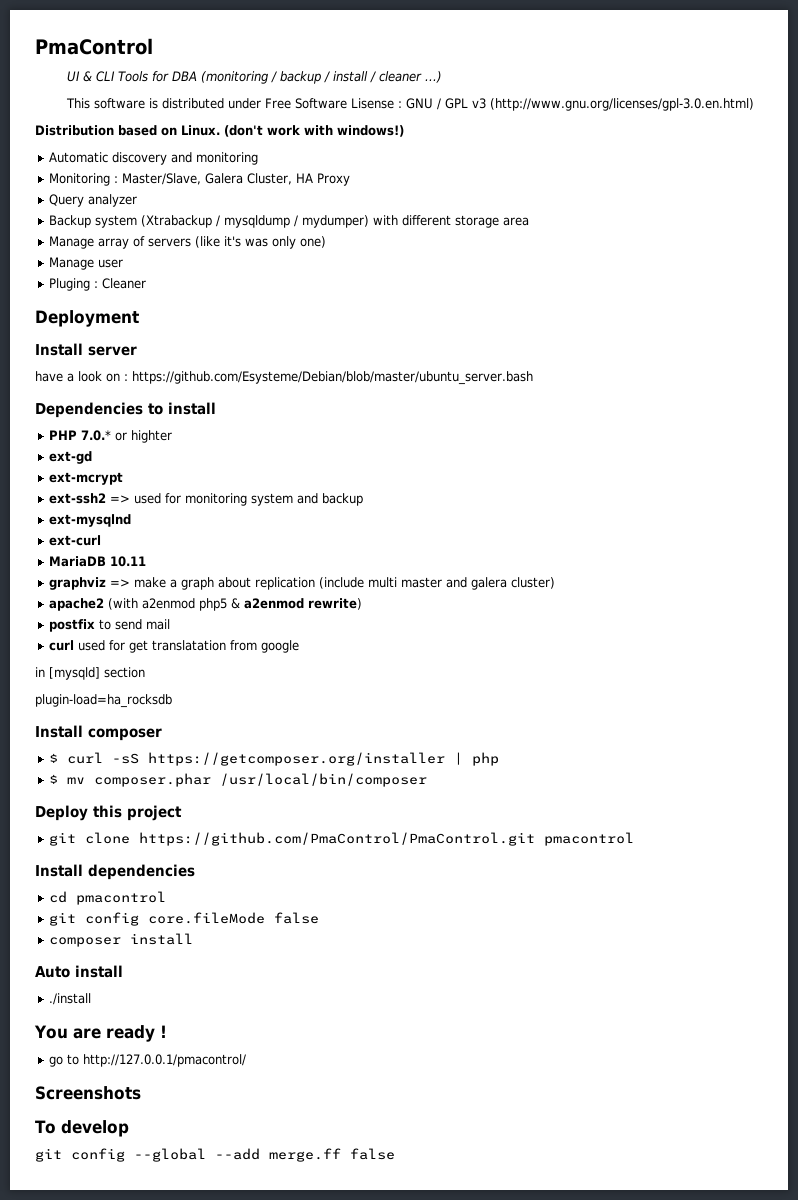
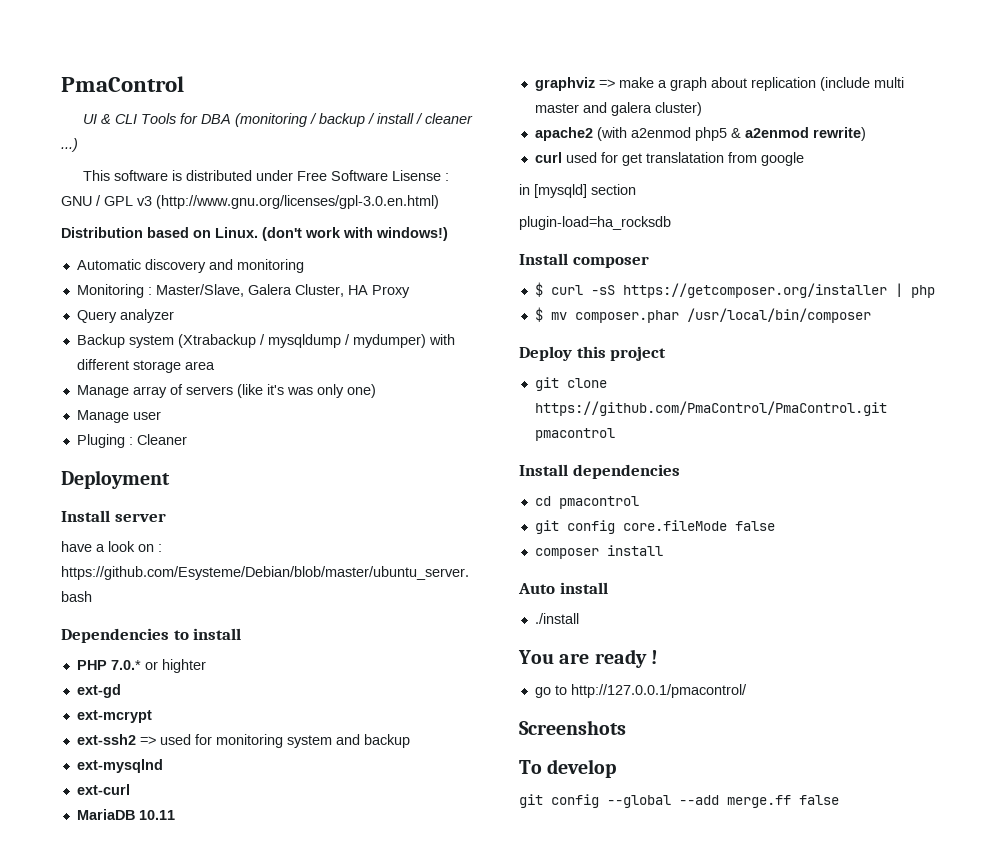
- postfix to send mail

